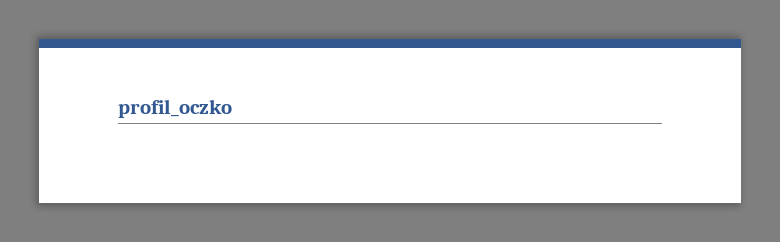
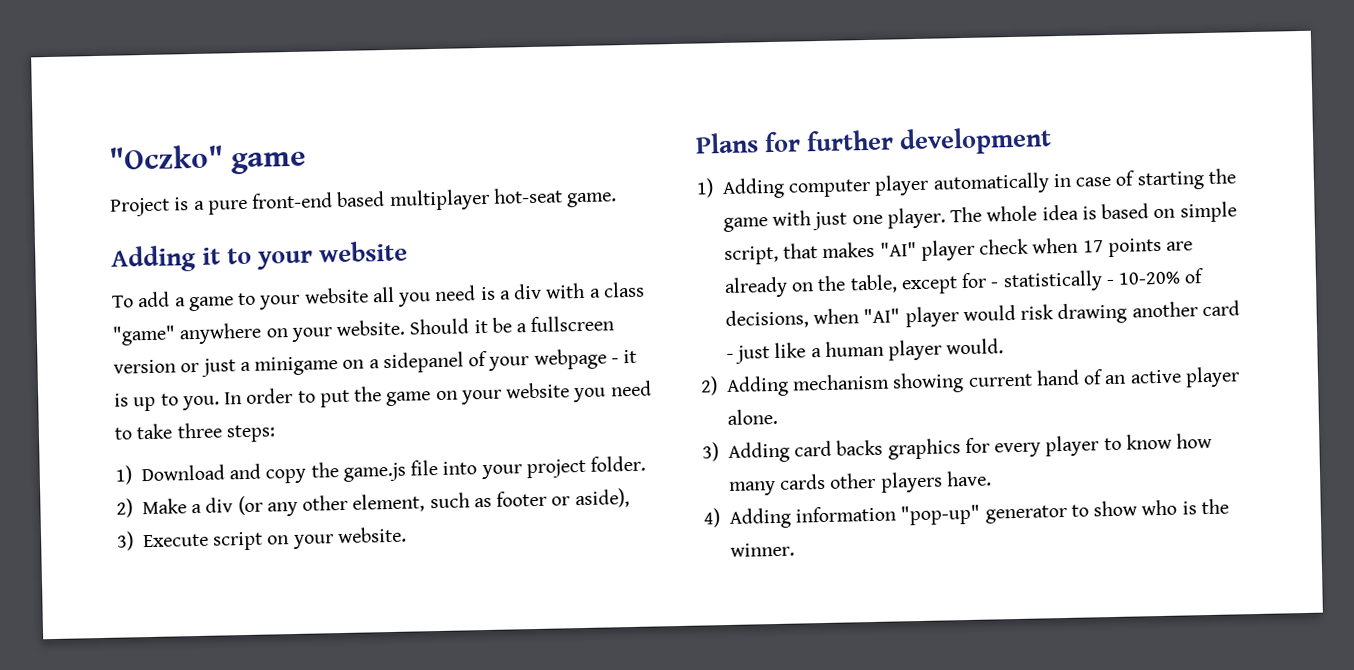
- profil_oczko
+ "Oczko" game
+ Project is a pure front-end based multiplayer hot-seat game.
+ Adding it to your website
+ To add a game to your website all you need is a div with a class "game" anywhere on your website. Should it be a fullscreen version or just a minigame on a sidepanel of your webpage - it is up to you. In order to put the game on your website you need to take three steps:
+ 1) Download and copy the game.js file into your project folder.
+ 2) Make a div (or any other element, such as footer or aside),
+ 3) Execute script on your website.
+ Plans for further development
+ 1) Adding computer player automatically in case of starting the game with just one player. The whole idea is based on simple script, that makes "AI" player check when 17 points are already on the table, except for - statistically - 10-20% of decisions, when "AI" player would risk drawing another card - just like a human player would.
+ 2) Adding mechanism showing current hand of an active player alone.
+ 3) Adding card backs graphics for every player to know how many cards other players have.
+ 4) Adding information "pop-up" generator to show who is the winner.

